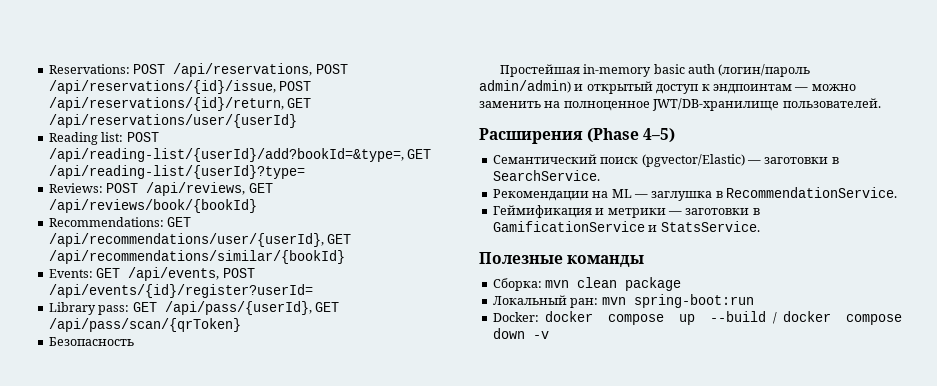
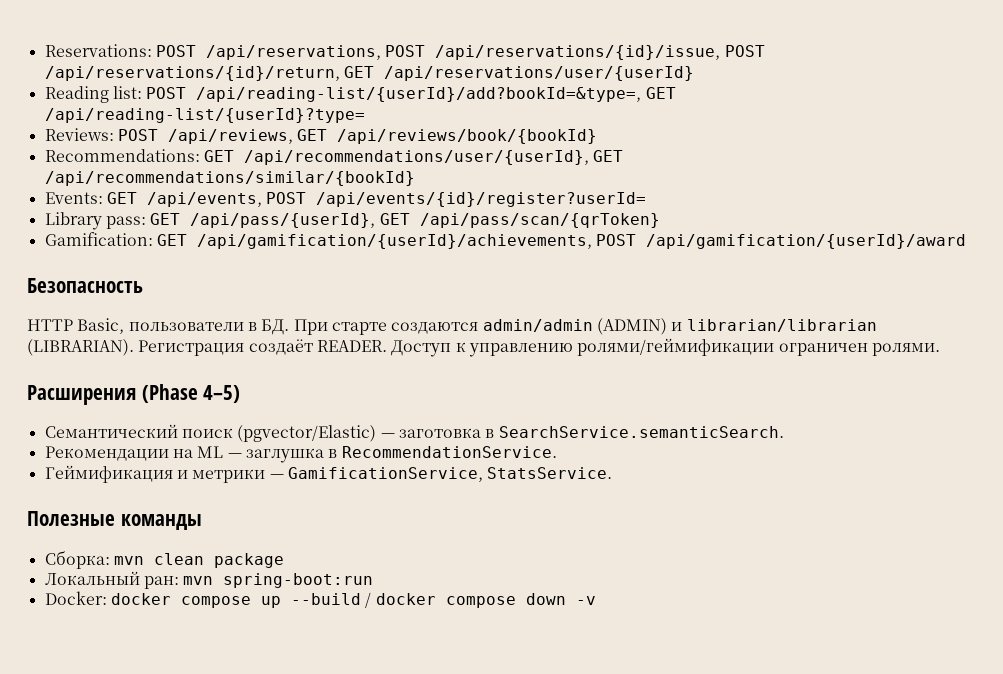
+ Gamification: GET /api/gamification/{userId}/achievements, POST /api/gamification/{userId}/award
  Безопасность
- Простейшая in-memory basic auth (логин/пароль admin/admin) и открытый доступ к эндпоинтам — можно заменить на полноценноe JWT/DB-хранилище пользователей.
+ HTTP Basic, пользователи в БД. При старте создаются admin/admin (ADMIN) и librarian/librarian (LIBRARIAN). Регистрация создаёт READER. Доступ к управлению ролями/геймификации ограничен ролями.
- Семантический поиск (pgvector/Elastic) — заготовки в SearchService.
+ Семантический поиск (pgvector/Elastic) — заготовка в SearchService.semanticSearch.
- Геймификация и метрики — заготовки в GamificationService и StatsService.
+ Геймификация и метрики — GamificationService, StatsService.

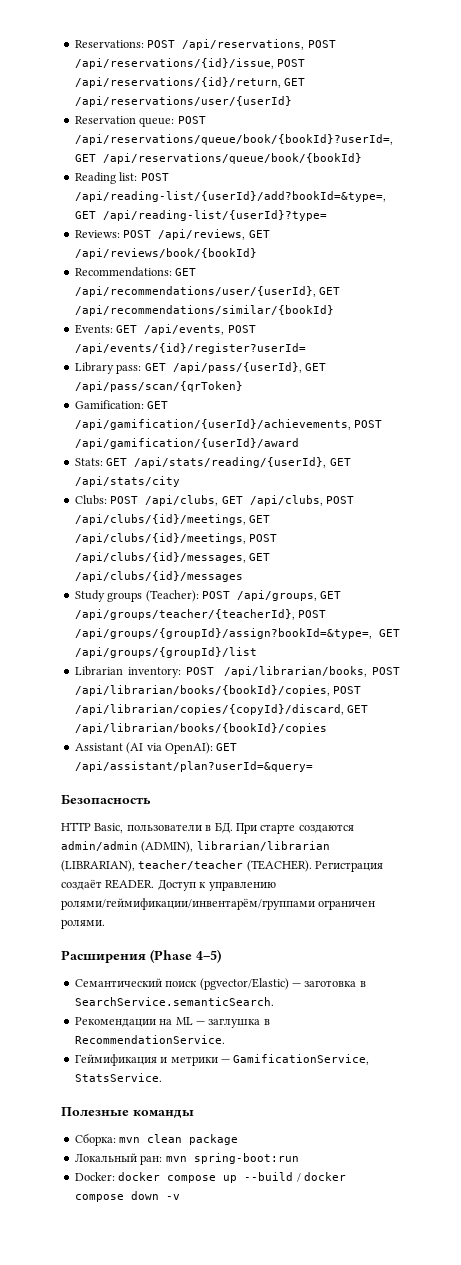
+ Reservation queue: POST /api/reservations/queue/book/{bookId}?userId=, GET /api/reservations/queue/book/{bookId}
+ Stats: GET /api/stats/reading/{userId}, GET /api/stats/city
+ Clubs: POST /api/clubs, GET /api/clubs, POST /api/clubs/{id}/meetings, GET /api/clubs/{id}/meetings, POST /api/clubs/{id}/messages, GET /api/clubs/{id}/messages
+ Study groups (Teacher): POST /api/groups, GET /api/groups/teacher/{teacherId}, POST /api/groups/{groupId}/assign?bookId=&type=, GET /api/groups/{groupId}/list
+ Librarian inventory: POST /api/librarian/books, POST /api/librarian/books/{bookId}/copies, POST /api/librarian/copies/{copyId}/discard, GET /api/librarian/books/{bookId}/copies
+ Assistant (AI via OpenAI): GET /api/assistant/plan?userId=&query=
- HTTP Basic, пользователи в БД. При старте создаются admin/admin (ADMIN) и librarian/librarian (LIBRARIAN).
+ HTTP Basic, пользователи в БД. При старте создаются admin/admin (ADMIN), librarian/librarian (LIBRARIAN), teacher/teacher (TEACHER).
- Доступ к управлению ролями/геймификации ограничен ролями.
+ Доступ к управлению ролями/геймификации/инвентарём/группами ограничен ролями.

